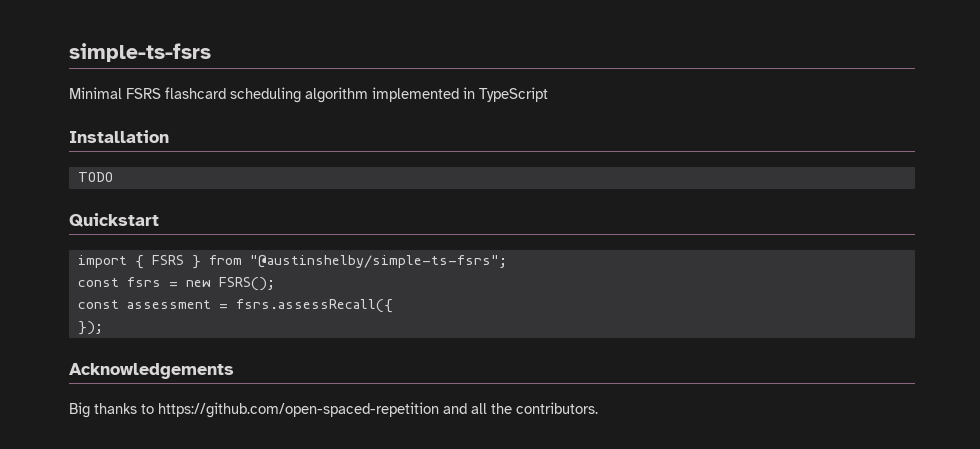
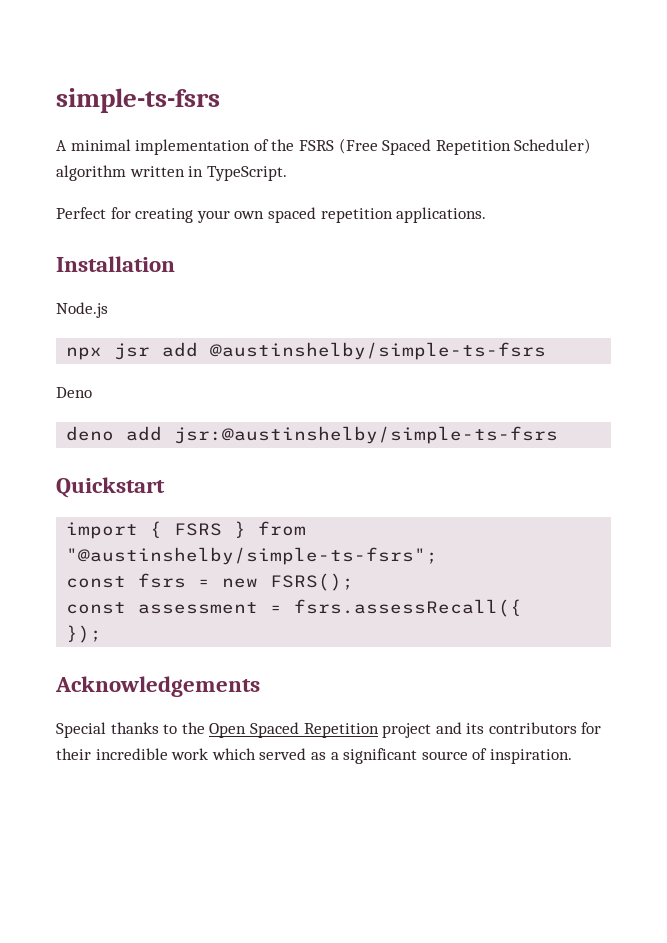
- Minimal FSRS flashcard scheduling algorithm implemented in TypeScript
+ A minimal implementation of the FSRS (Free Spaced Repetition Scheduler) algorithm written in TypeScript.
+ Perfect for creating your own spaced repetition applications.
  Installation
- TODO
+ Node.js
+ npx jsr add @austinshelby/simple-ts-fsrs
+ Deno
+ deno add jsr:@austinshelby/simple-ts-fsrs
- Big thanks to https://github.com/open-spaced-repetition and all the contributors.
+ Special thanks to the Open Spaced Repetition project and its contributors for their incredible work which served as a significant source of inspiration.

